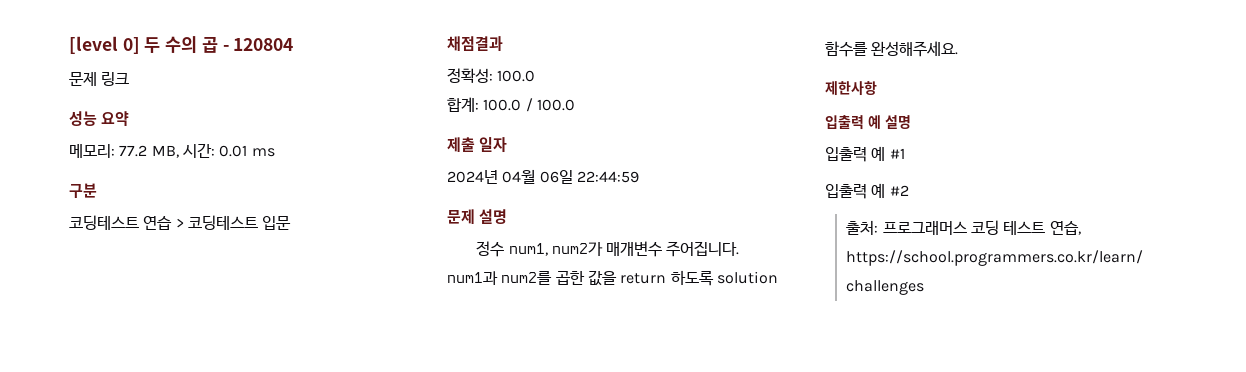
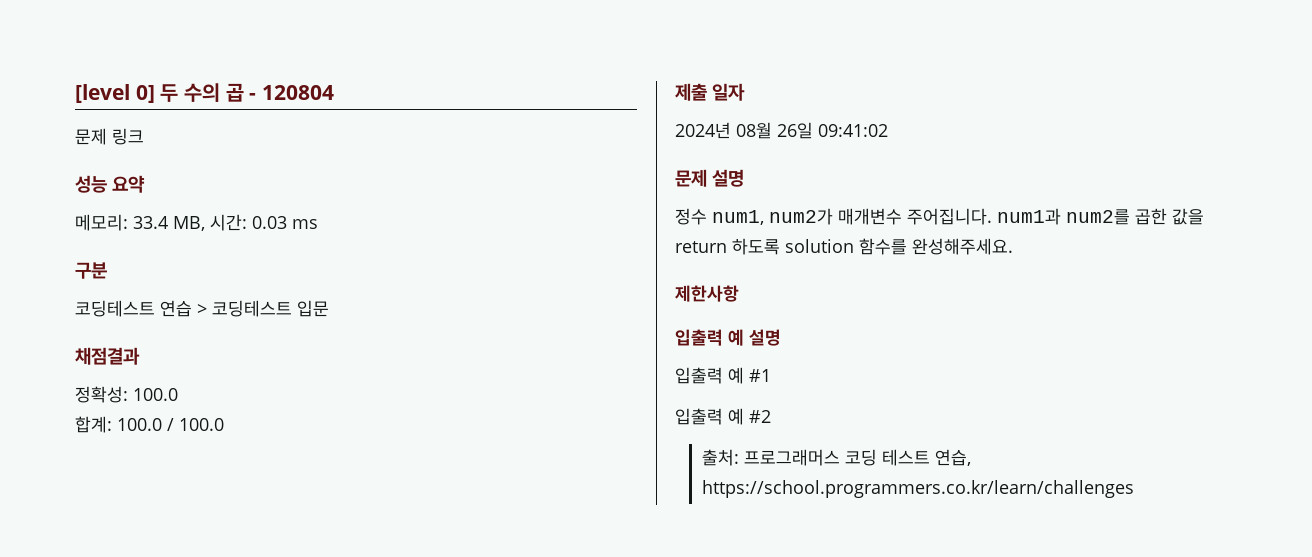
- 메모리: 77.2 MB, 시간: 0.01 ms
+ 메모리: 33.4 MB, 시간: 0.03 ms
- 2024년 04월 06일 22:44:59
+ 2024년 08월 26일 09:41:02

